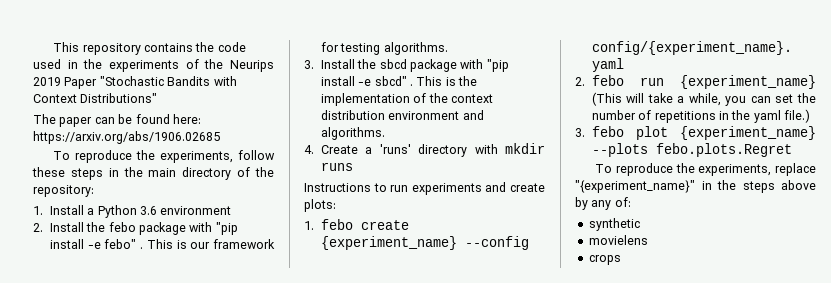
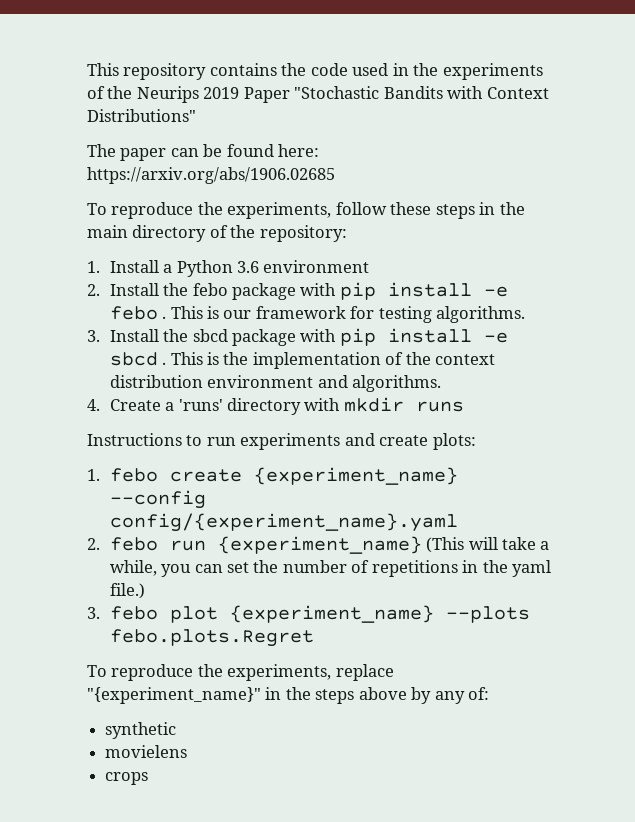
- 2. Install the febo package with "pip install -e febo" .
+ 2. Install the febo package with pip install -e febo .
- 3. Install the sbcd package with "pip install -e sbcd" .
+ 3. Install the sbcd package with pip install -e sbcd .

